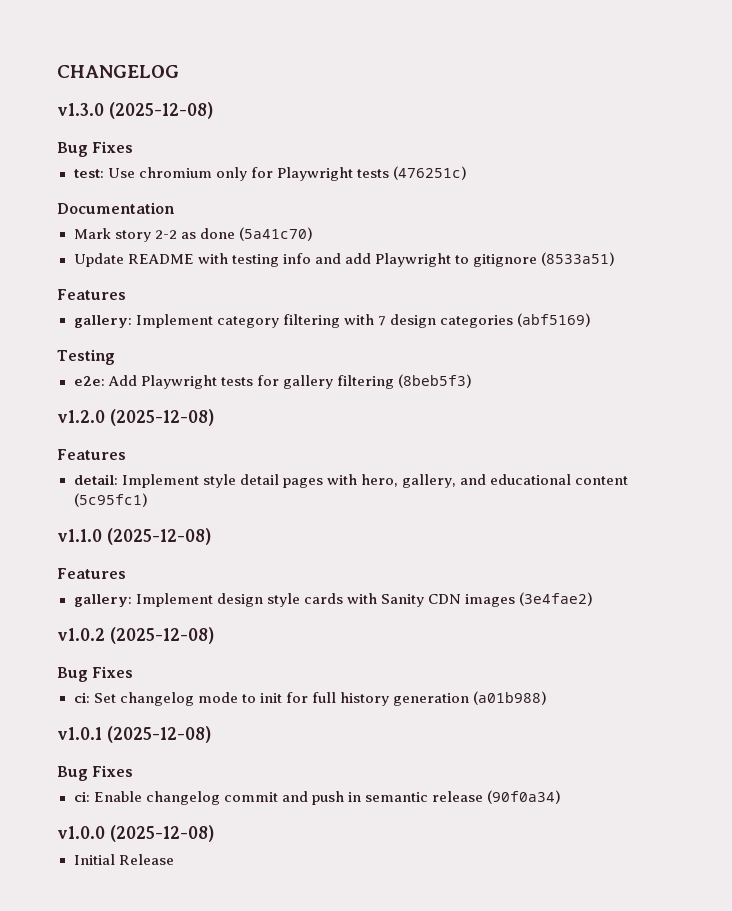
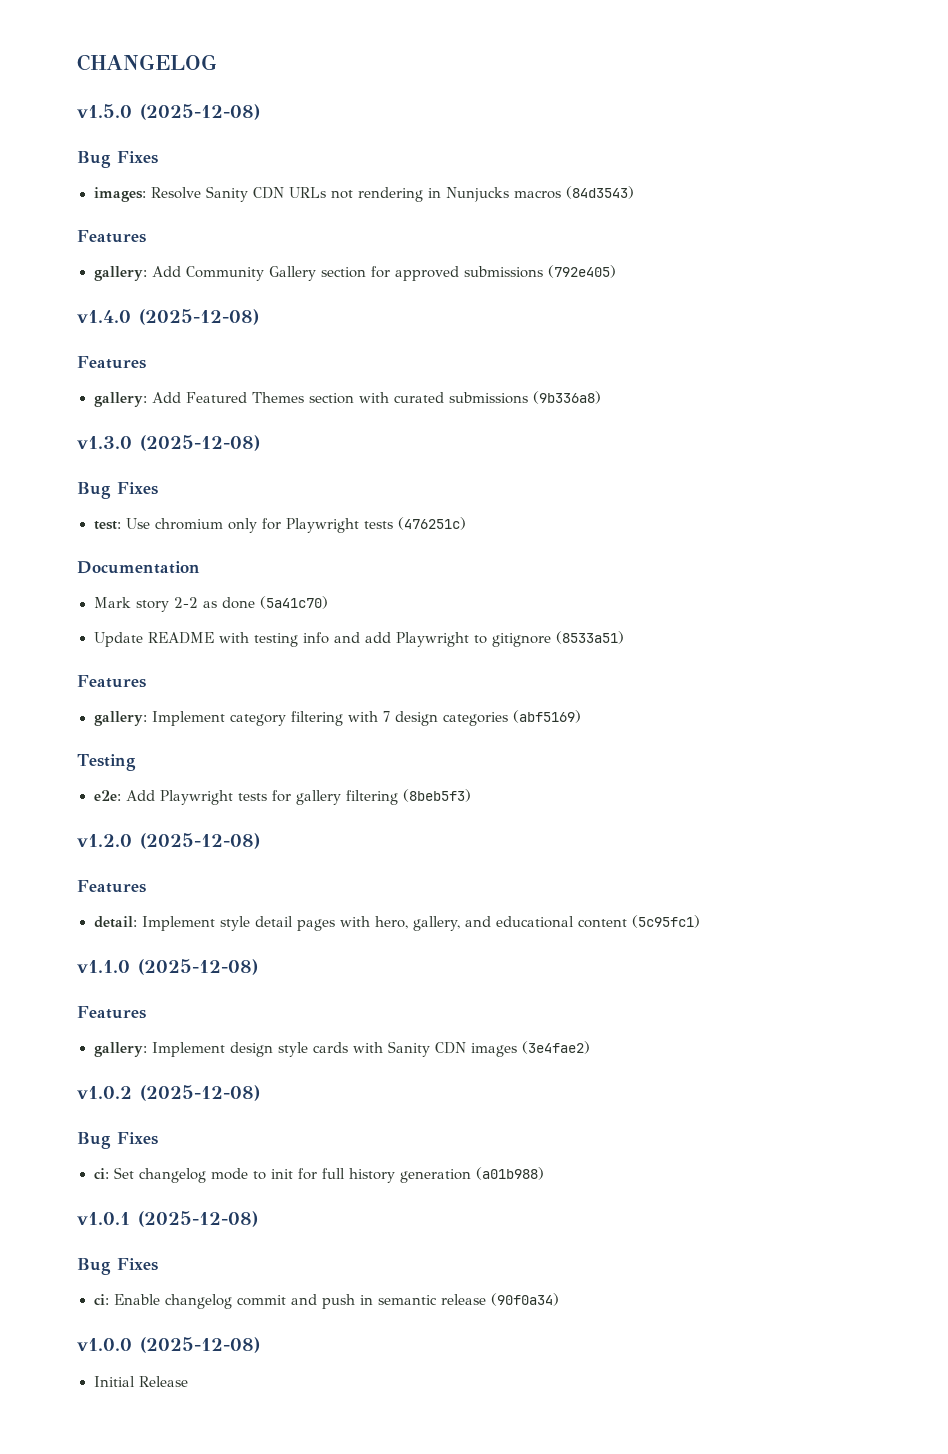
+ v1.5.0 (2025-12-08)
+ Bug Fixes
+ images: Resolve Sanity CDN URLs not rendering in Nunjucks macros (84d3543)
+ Features
+ gallery: Add Community Gallery section for approved submissions (792e405)
+ v1.4.0 (2025-12-08)
+ Features
+ gallery: Add Featured Themes section with curated submissions (9b336a8)

